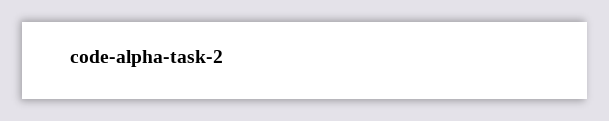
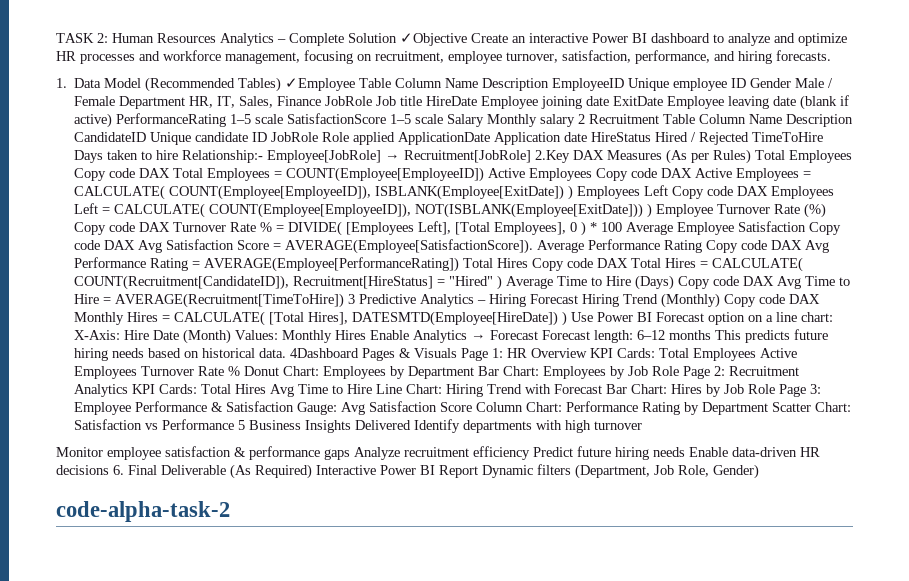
+ TASK 2: Human Resources Analytics – Complete Solution ✓Objective Create an interactive Power BI dashboard to analyze and optimize HR processes and workforce management, focusing on recruitment, employee turnover, satisfaction, performance, and hiring forecasts.
+ 1. Data Model (Recommended Tables) ✓Employee Table Column Name Description EmployeeID Unique employee ID Gender Male / Female Department HR, IT, Sales, Finance JobRole Job title HireDate Employee joining date ExitDate Employee leaving date (blank if active) PerformanceRating 1–5 scale SatisfactionScore 1–5 scale Salary Monthly salary 2 Recruitment Table Column Name Description CandidateID Unique candidate ID JobRole Role applied ApplicationDate Application date HireStatus Hired / Rejected TimeToHire Days taken to hire Relationship:- Employee[JobRole] → Recruitment[JobRole] 2.Key DAX Measures (As per Rules) Total Employees Copy code DAX Total Employees = COUNT(Employee[EmployeeID]) Active Employees Copy code DAX Active Employees = CALCULATE( COUNT(Employee[EmployeeID]), ISBLANK(Employee[ExitDate]) ) Employees Left Copy code DAX Employees Left = CALCULATE( COUNT(Employee[EmployeeID]), NOT(ISBLANK(Employee[ExitDate])) ) Employee Turnover Rate (%) Copy code DAX Turnover Rate % = DIVIDE( [Employees Left], [Total Employees], 0 ) * 100 Average Employee Satisfaction Copy code DAX Avg Satisfaction Score = AVERAGE(Employee[SatisfactionScore]). Average Performance Rating Copy code DAX Avg Performance Rating = AVERAGE(Employee[PerformanceRating]) Total Hires Copy code DAX Total Hires = CALCULATE( COUNT(Recruitment[CandidateID]), Recruitment[HireStatus] = "Hired" ) Average Time to Hire (Days) Copy code DAX Avg Time to Hire = AVERAGE(Recruitment[TimeToHire]) 3 Predictive Analytics – Hiring Forecast Hiring Trend (Monthly) Copy code DAX Monthly Hires = CALCULATE( [Total Hires], DATESMTD(Employee[HireDate]) ) Use Power BI Forecast option on a line chart: X-Axis: Hire Date (Month) Values: Monthly Hires Enable Analytics → Forecast Forecast length: 6–12 months This predicts future hiring needs based on historical data. 4Dashboard Pages & Visuals Page 1: HR Overview KPI Cards: Total Employees Active Employees Turnover Rate % Donut Chart: Employees by Department Bar Chart: Employees by Job Role Page 2: Recruitment Analytics KPI Cards: Total Hires Avg Time to Hire Line Chart: Hiring Trend with Forecast Bar Chart: Hires by Job Role Page 3: Employee Performance & Satisfaction Gauge: Avg Satisfaction Score Column Chart: Performance Rating by Department Scatter Chart: Satisfaction vs Performance 5 Business Insights Delivered Identify departments with high turnover
+ Monitor employee satisfaction & performance gaps Analyze recruitment efficiency Predict future hiring needs Enable data-driven HR decisions 6. Final Deliverable (As Required) Interactive Power BI Report Dynamic filters (Department, Job Role, Gender)

